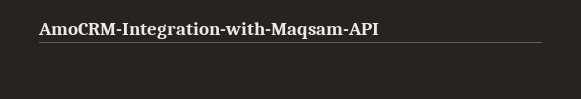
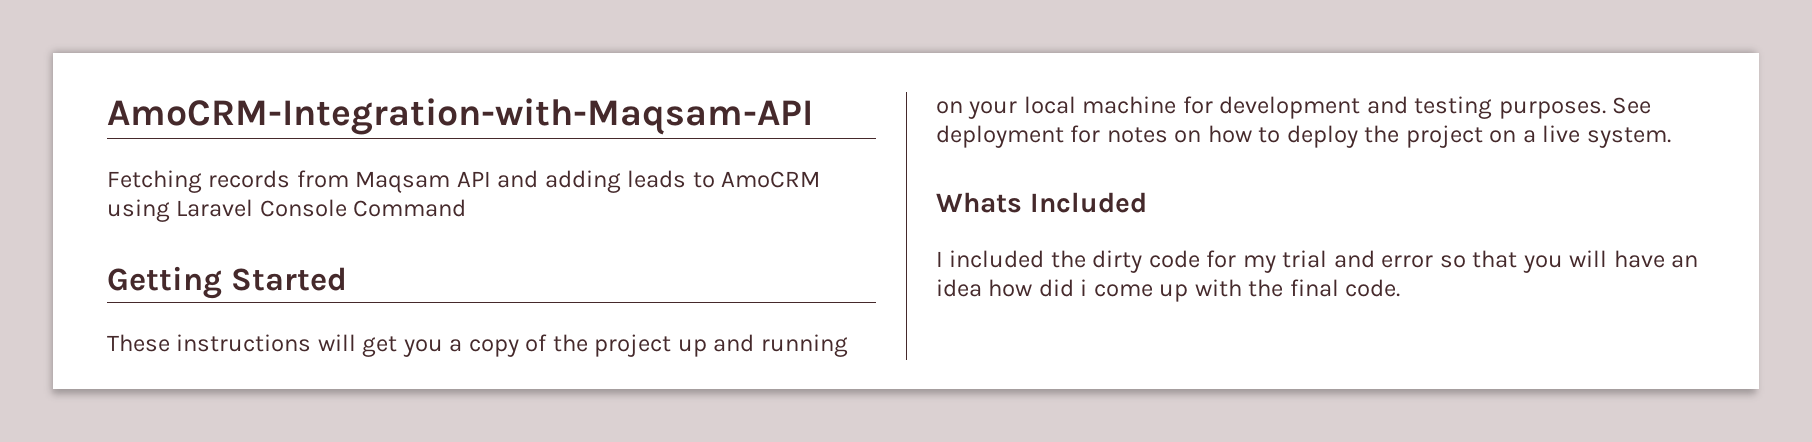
+ Fetching records from Maqsam API and adding leads to AmoCRM using Laravel Console Command
+ Getting Started
+ These instructions will get you a copy of the project up and running on your local machine for development and testing purposes. See deployment for notes on how to deploy the project on a live system.
+ Whats Included
+ I included the dirty code for my trial and error so that you will have an idea how did i come up with the final code.

